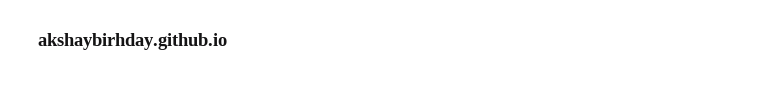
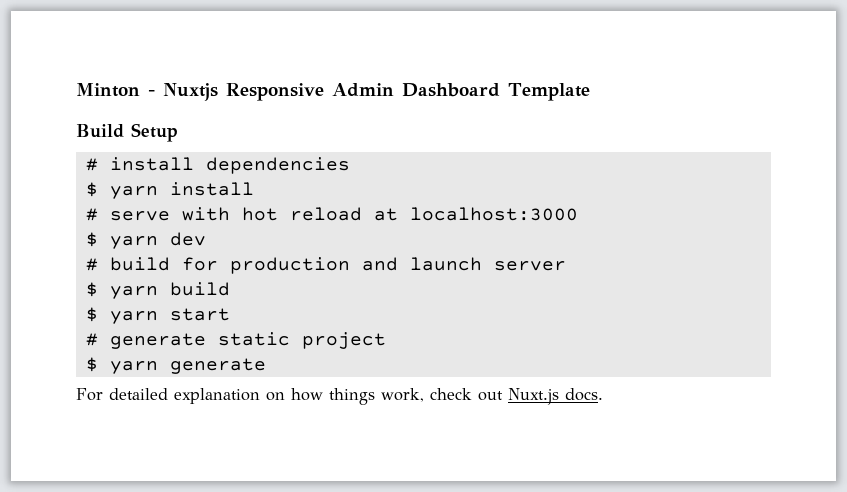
- akshaybirhday.github.io
+ Minton - Nuxtjs Responsive Admin Dashboard Template
+ Build Setup
+ # install dependencies
+ $ yarn install
+ # serve with hot reload at localhost:3000
+ $ yarn dev
+ # build for production and launch server
+ $ yarn build
+ $ yarn start
+ # generate static project
+ $ yarn generate
+ For detailed explanation on how things work, check out Nuxt.js docs.

